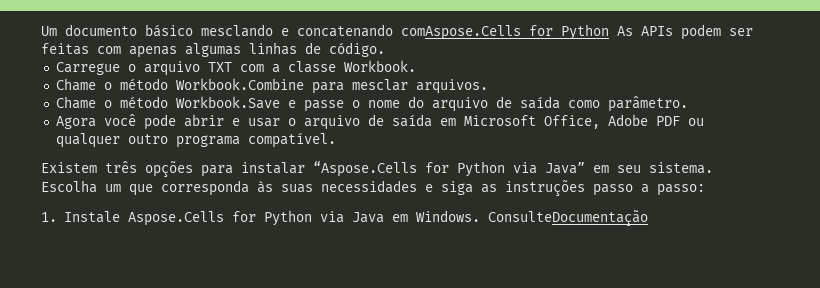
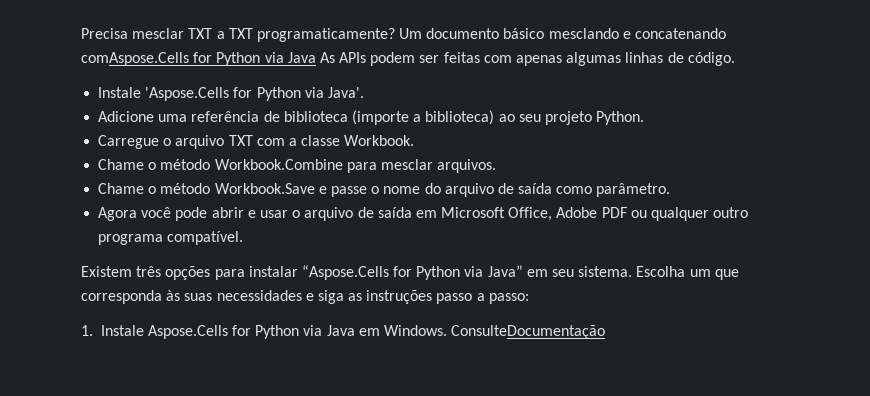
+ Precisa mesclar TXT a TXT programaticamente?
- Um documento básico mesclando e concatenando comAspose.Cells for Python As APIs podem ser feitas com apenas algumas linhas de código.
+ Um documento básico mesclando e concatenando comAspose.Cells for Python via Java As APIs podem ser feitas com apenas algumas linhas de código.
+ Instale 'Aspose.Cells for Python via Java'.
+ Adicione uma referência de biblioteca (importe a biblioteca) ao seu projeto Python.

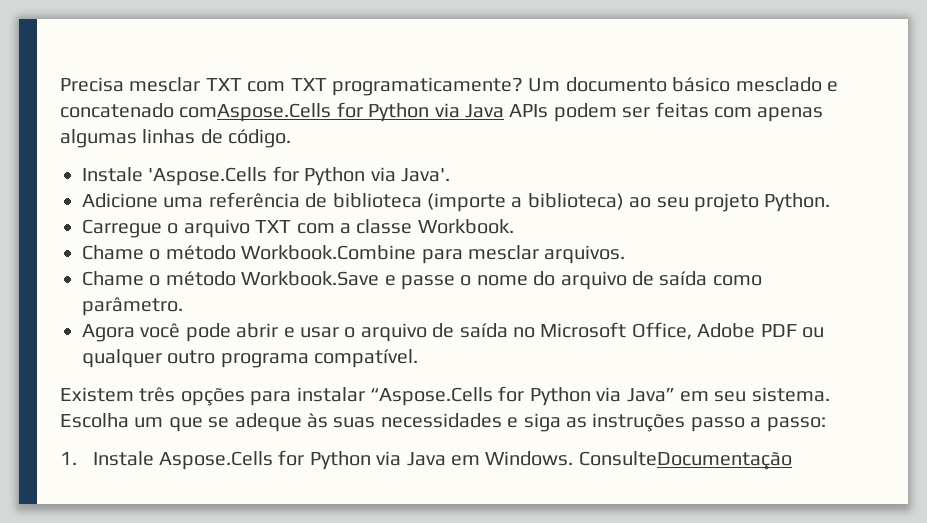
- Precisa mesclar TXT a TXT programaticamente?
+ Precisa mesclar TXT com TXT programaticamente?
- Um documento básico mesclando e concatenando comAspose.Cells for Python via Java As APIs podem ser feitas com apenas algumas linhas de código.
+ Um documento básico mesclado e concatenado comAspose.Cells for Python via Java APIs podem ser feitas com apenas algumas linhas de código.
- Agora você pode abrir e usar o arquivo de saída em Microsoft Office, Adobe PDF ou qualquer outro programa compatível.
+ Agora você pode abrir e usar o arquivo de saída no Microsoft Office, Adobe PDF ou qualquer outro programa compatível.
- Escolha um que corresponda às suas necessidades e siga as instruções passo a passo:
+ Escolha um que se adeque às suas necessidades e siga as instruções passo a passo:

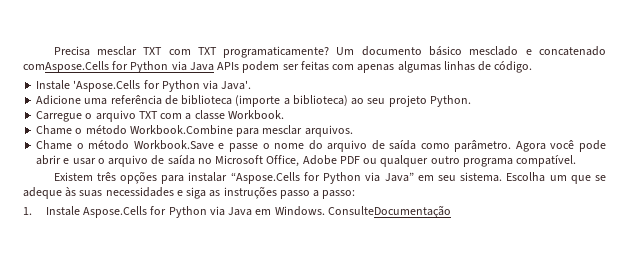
- Chame o método Workbook.Save e passe o nome do arquivo de saída como parâmetro.
- Agora você pode abrir e usar o arquivo de saída no Microsoft Office, Adobe PDF ou qualquer outro programa compatível.
+ Chame o método Workbook.Save e passe o nome do arquivo de saída como parâmetro. Agora você pode abrir e usar o arquivo de saída no Microsoft Office, Adobe PDF ou qualquer outro programa compatível.

